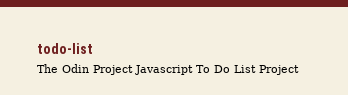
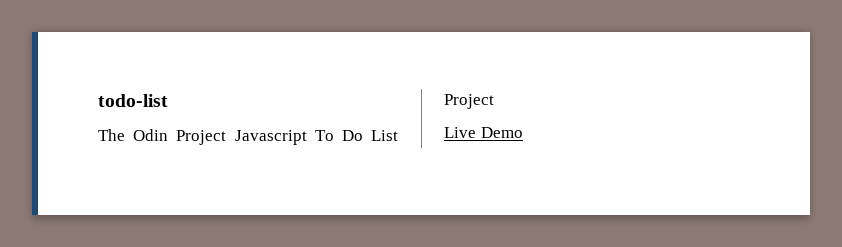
+ Live Demo

